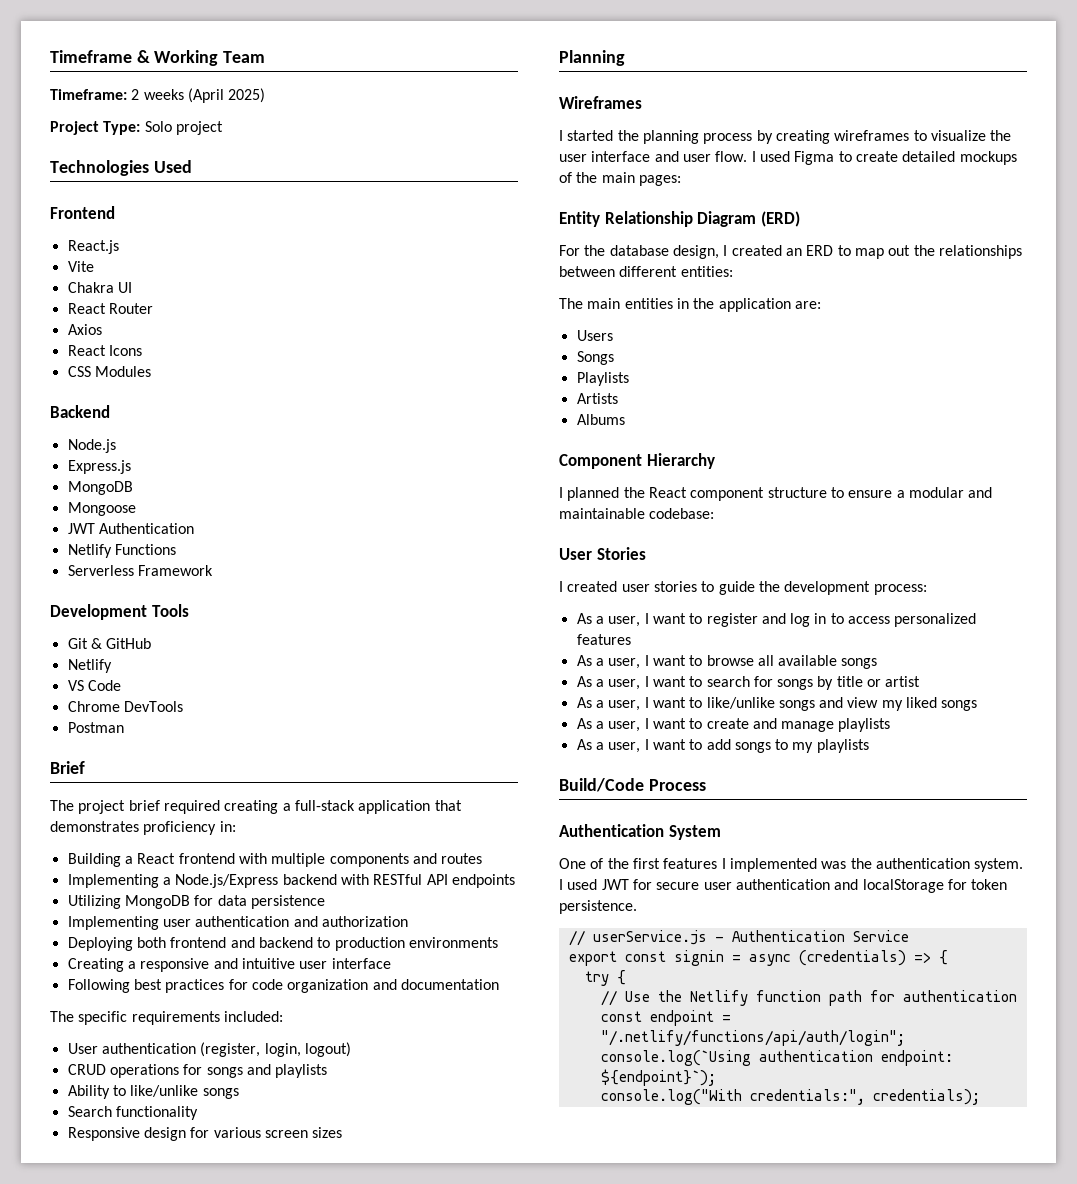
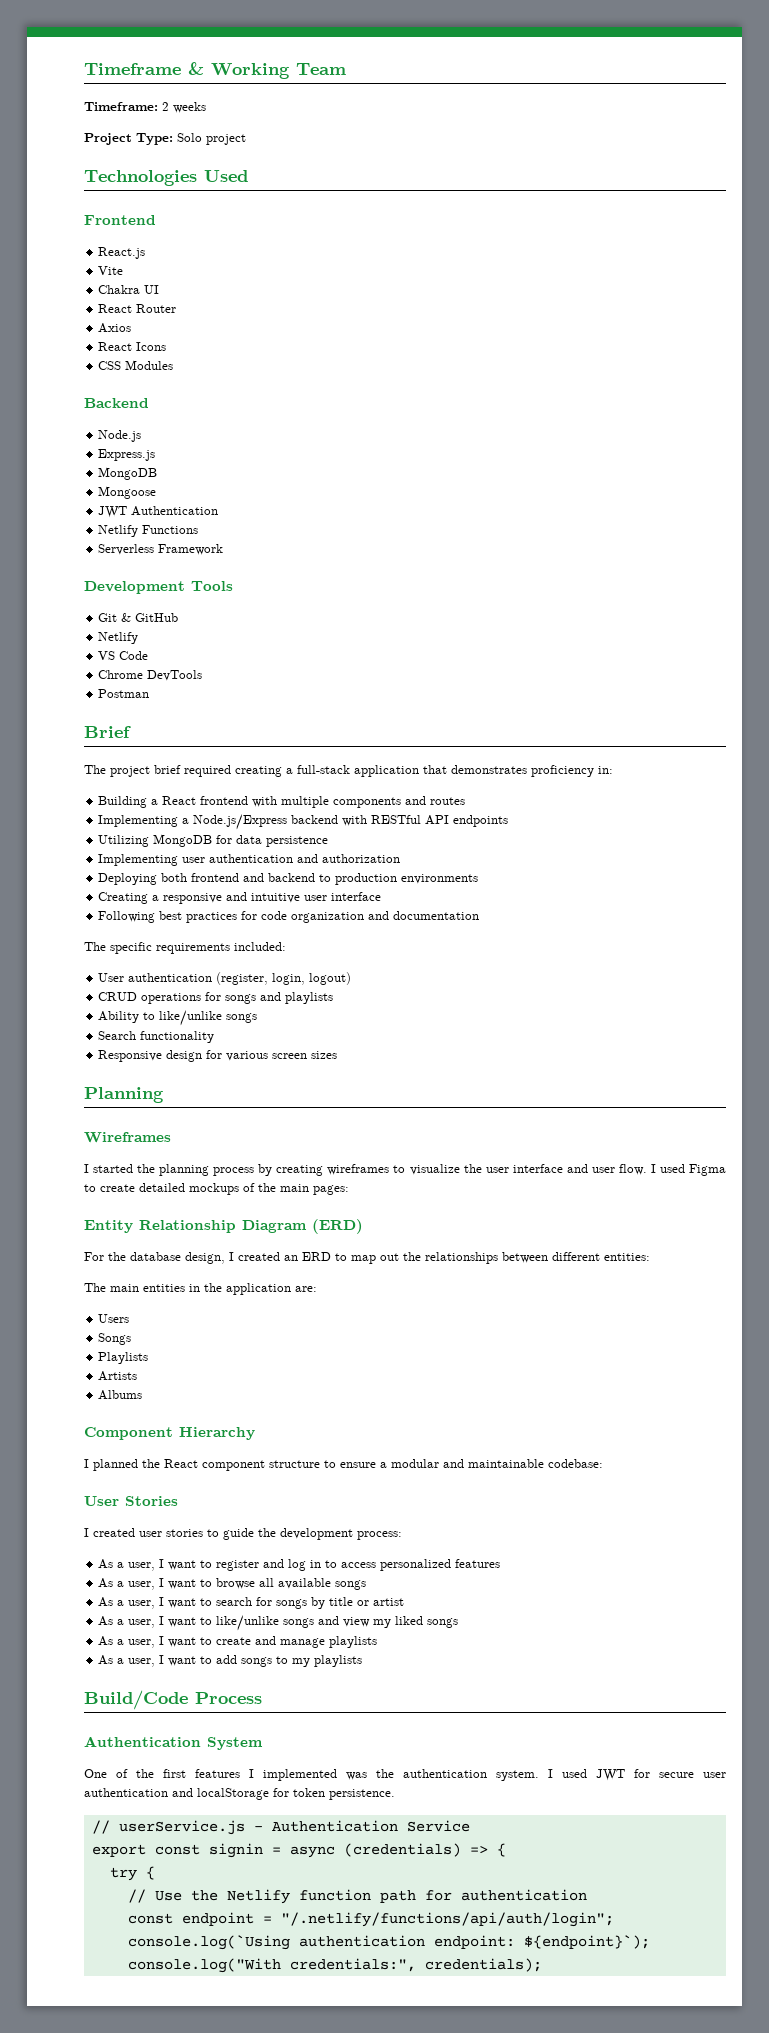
- Timeframe: 2 weeks (April 2025)
+ Timeframe: 2 weeks

